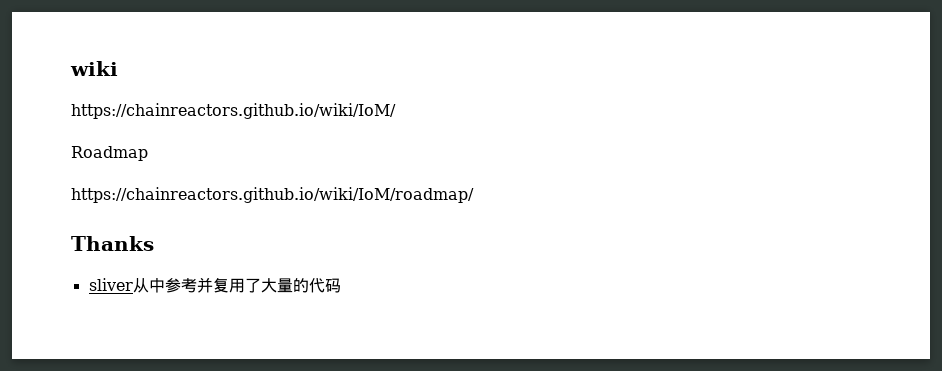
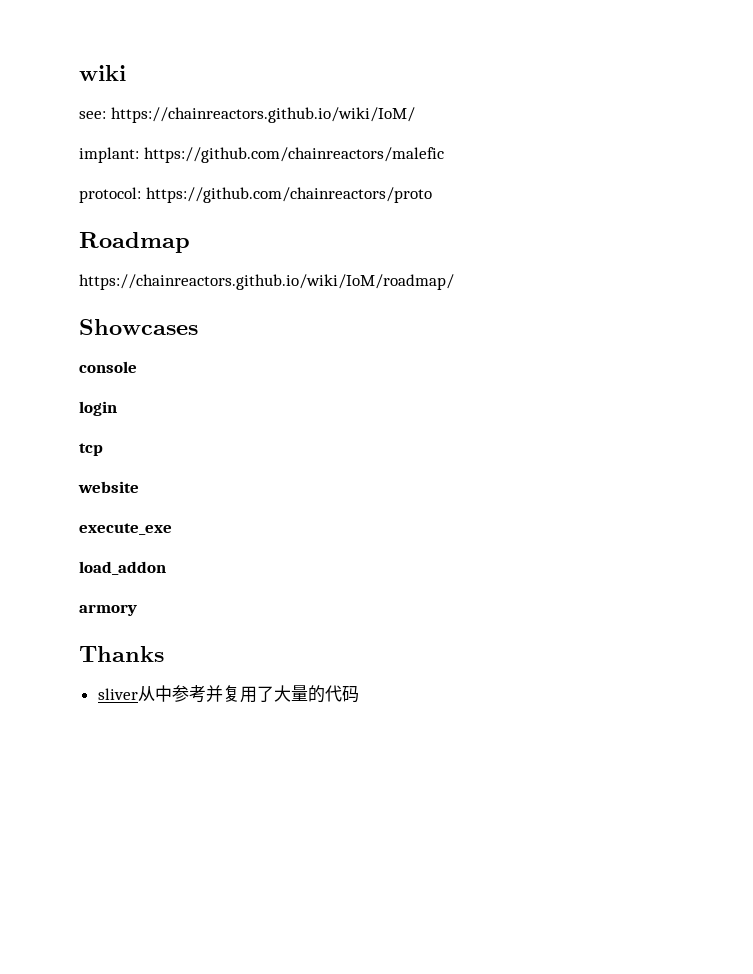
- https://chainreactors.github.io/wiki/IoM/
+ see: https://chainreactors.github.io/wiki/IoM/
+ implant: https://github.com/chainreactors/malefic
+ protocol: https://github.com/chainreactors/proto
  Roadmap
  https://chainreactors.github.io/wiki/IoM/roadmap/
+ Showcases
+ console
+ login
+ tcp
+ website
+ execute_exe
+ load_addon
+ armory

